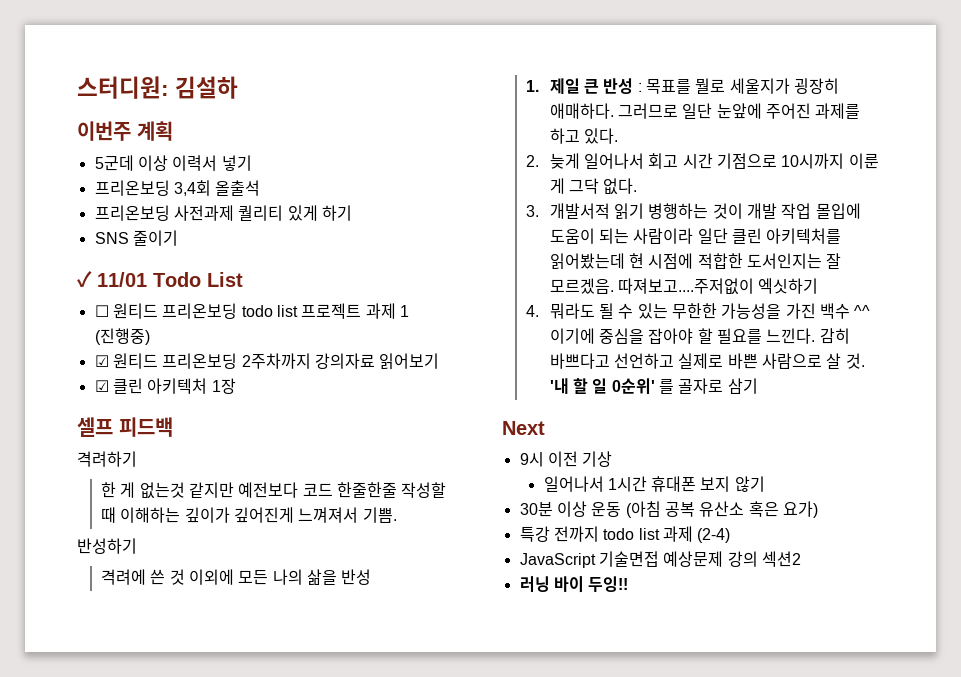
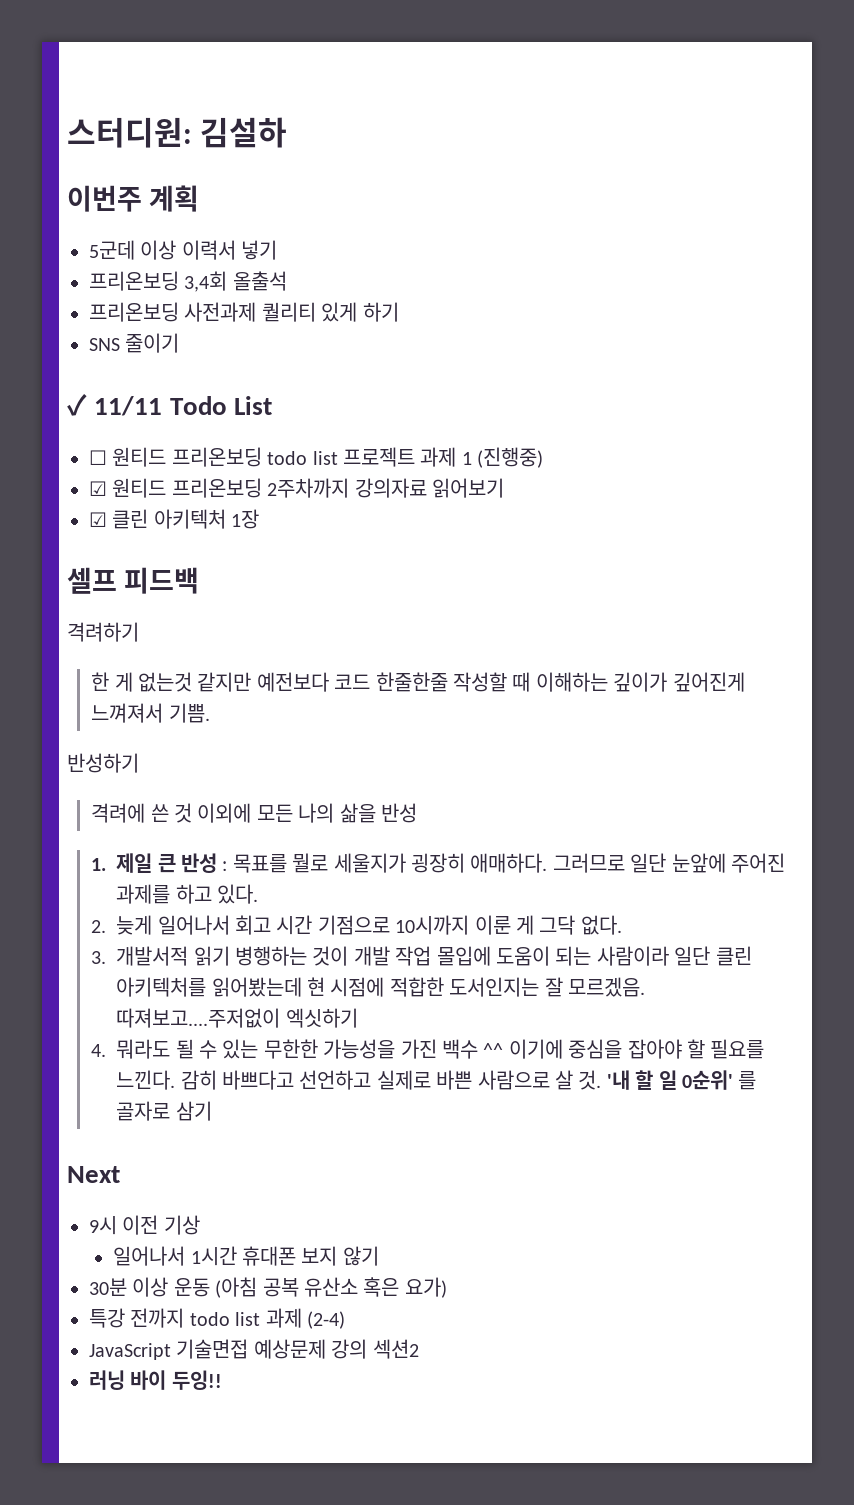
- ✓ 11/01 Todo List
+ ✓ 11/11 Todo List

